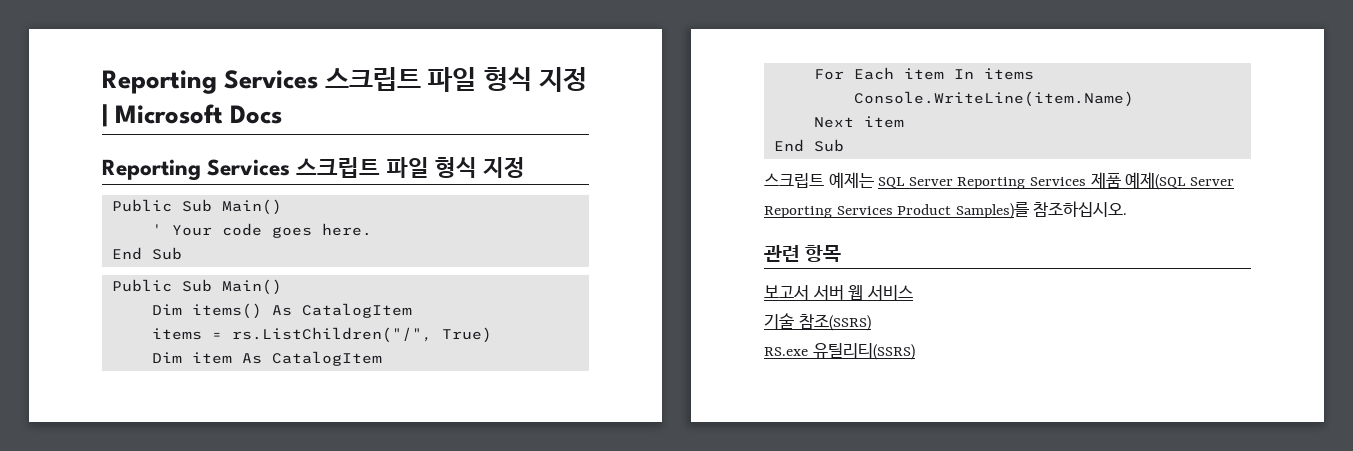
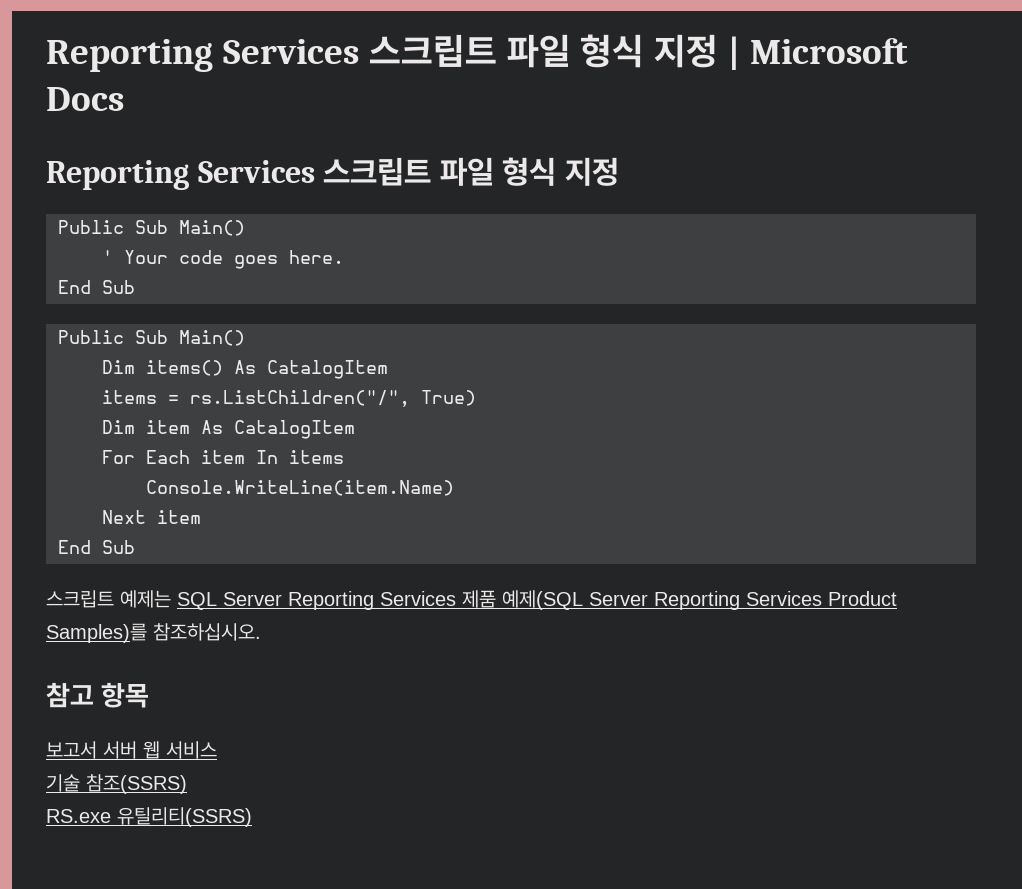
- 관련 항목
+ 참고 항목

